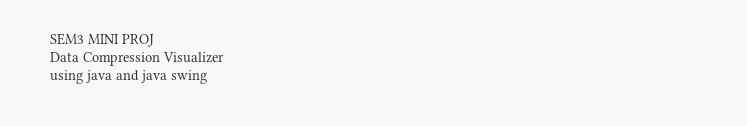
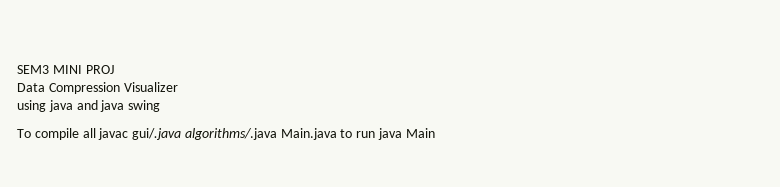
+ To compile all javac gui/.java algorithms/.java Main.java to run java Main

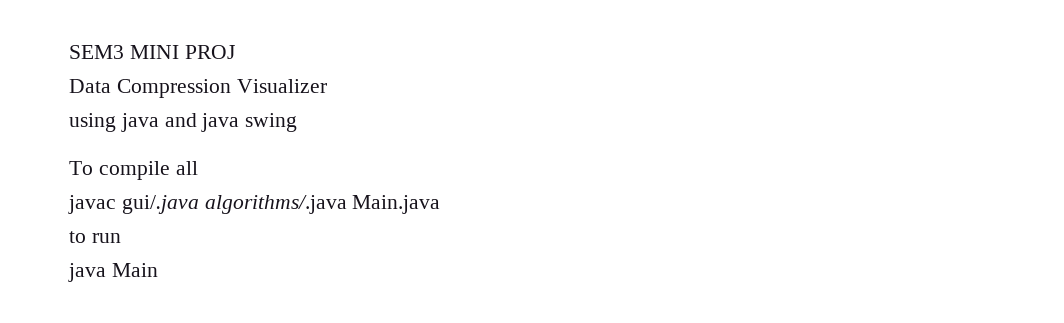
- To compile all javac gui/.java algorithms/.java Main.java to run java Main
+ To compile all
+ javac gui/.java algorithms/.java Main.java
+ to run
+ java Main

